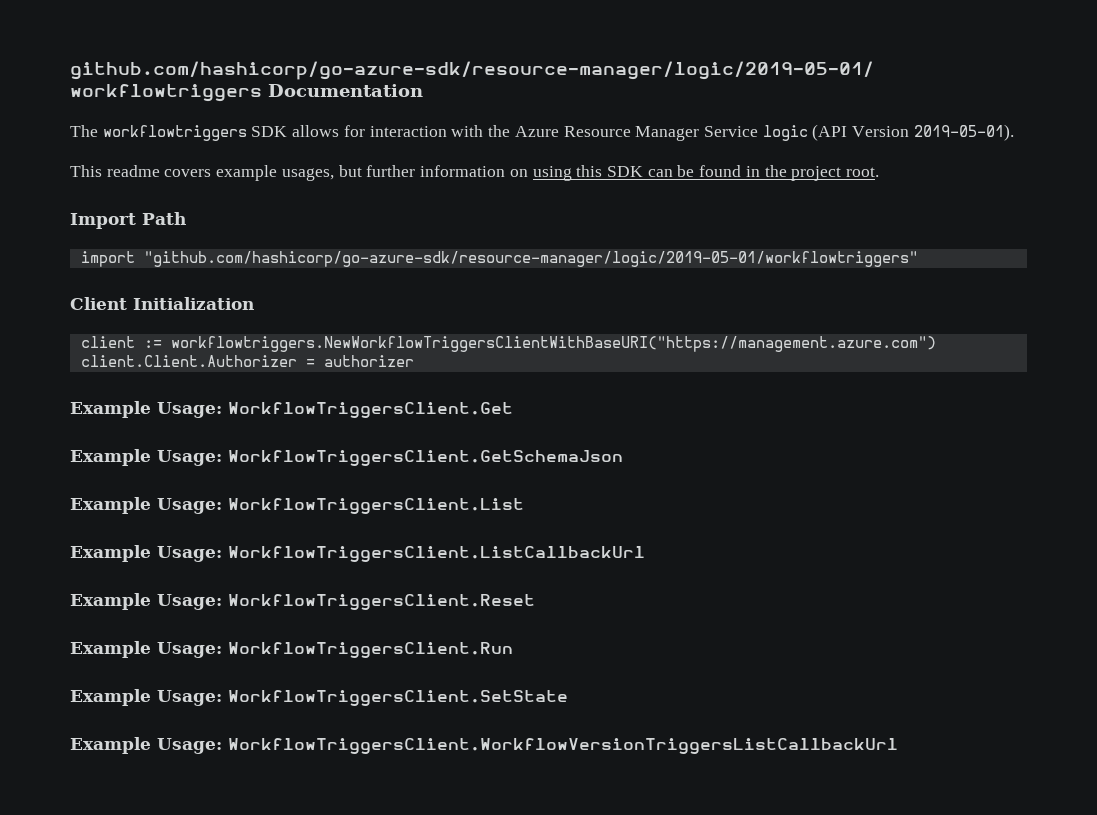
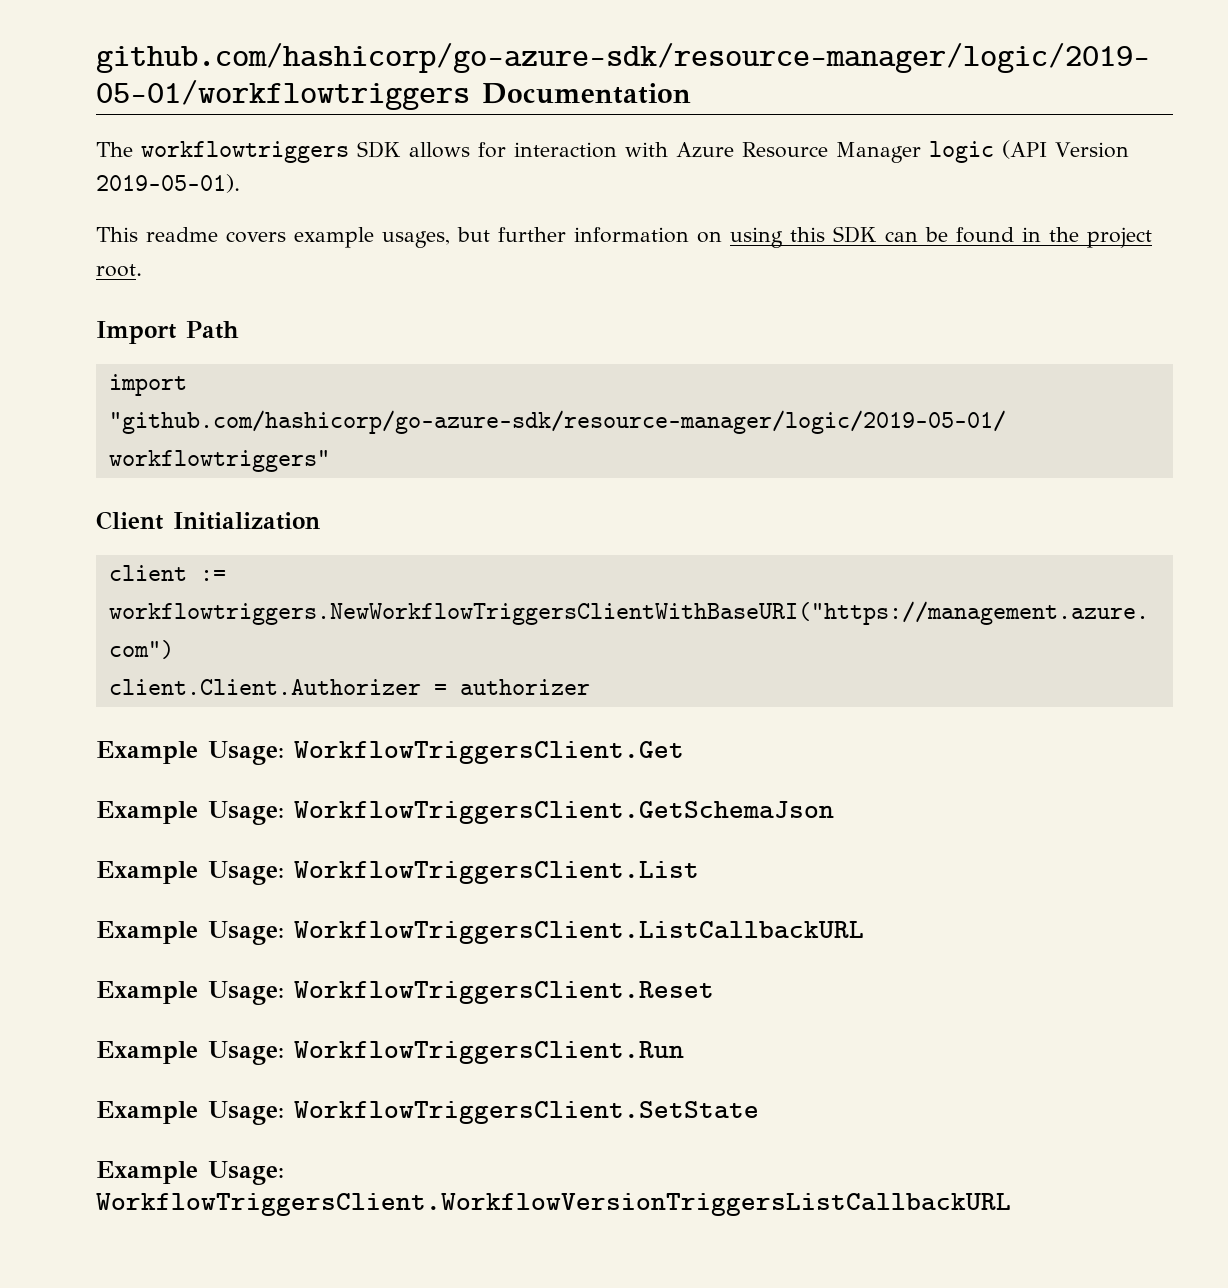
- The workflowtriggers SDK allows for interaction with the Azure Resource Manager Service logic (API Version 2019-05-01).
+ The workflowtriggers SDK allows for interaction with Azure Resource Manager logic (API Version 2019-05-01).
- Example Usage: WorkflowTriggersClient.ListCallbackUrl
+ Example Usage: WorkflowTriggersClient.ListCallbackURL
- Example Usage: WorkflowTriggersClient.WorkflowVersionTriggersListCallbackUrl
+ Example Usage: WorkflowTriggersClient.WorkflowVersionTriggersListCallbackURL

